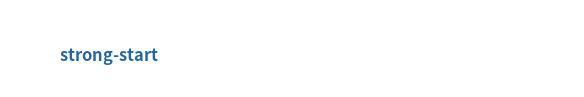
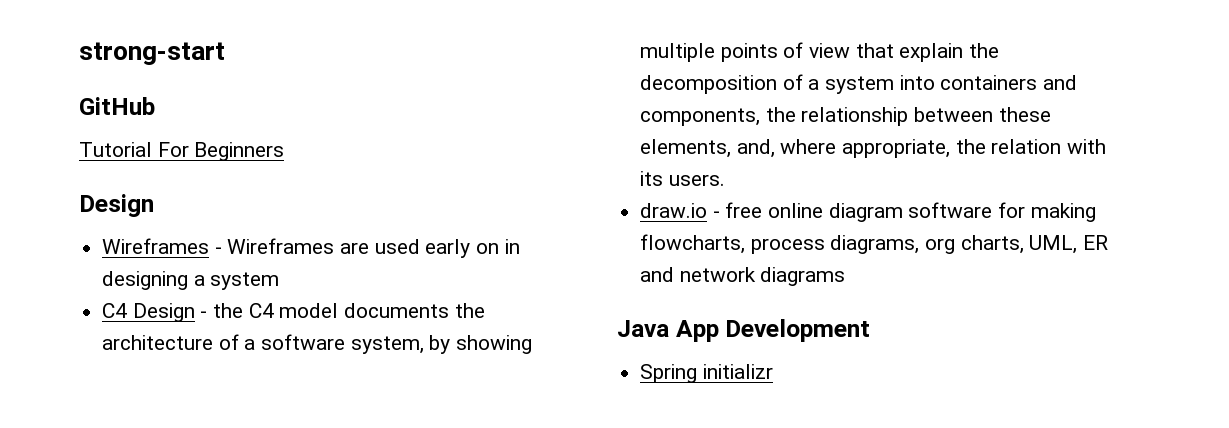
+ GitHub
+ Tutorial For Beginners
+ Design
+ Wireframes - Wireframes are used early on in designing a system
+ C4 Design - the C4 model documents the architecture of a software system, by showing multiple points of view that explain the decomposition of a system into containers and components, the relationship between these elements, and, where appropriate, the relation with its users.
+ draw.io - free online diagram software for making flowcharts, process diagrams, org charts, UML, ER and network diagrams
+ Java App Development
+ Spring initializr

